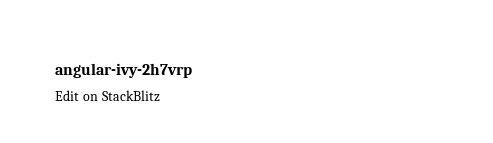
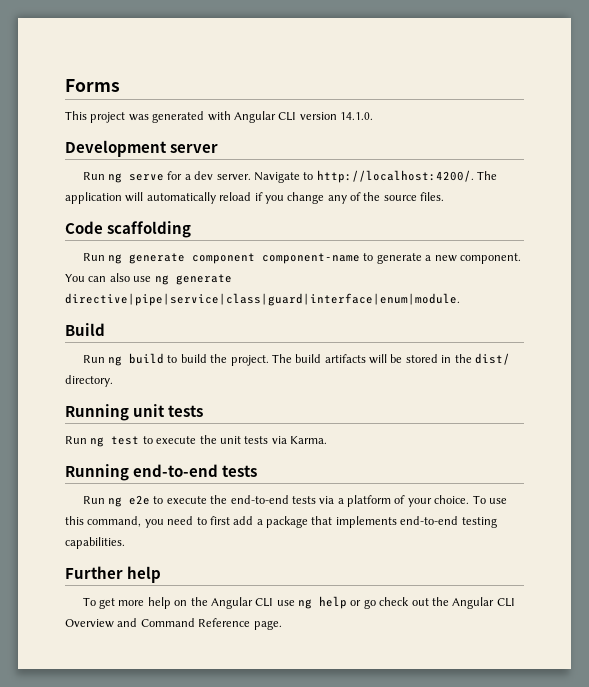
- angular-ivy-2h7vrp
- Edit on StackBlitz
+ Forms
+ This project was generated with Angular CLI version 14.1.0.
+ Development server
+ Run ng serve for a dev server. Navigate to http://localhost:4200/. The application will automatically reload if you change any of the source files.
+ Code scaffolding
+ Run ng generate component component-name to generate a new component. You can also use ng generate directive|pipe|service|class|guard|interface|enum|module.
+ Build
+ Run ng build to build the project. The build artifacts will be stored in the dist/ directory.
+ Running unit tests
+ Run ng test to execute the unit tests via Karma.
+ Running end-to-end tests
+ Run ng e2e to execute the end-to-end tests via a platform of your choice. To use this command, you need to first add a package that implements end-to-end testing capabilities.
+ Further help
+ To get more help on the Angular CLI use ng help or go check out the Angular CLI Overview and Command Reference page.

